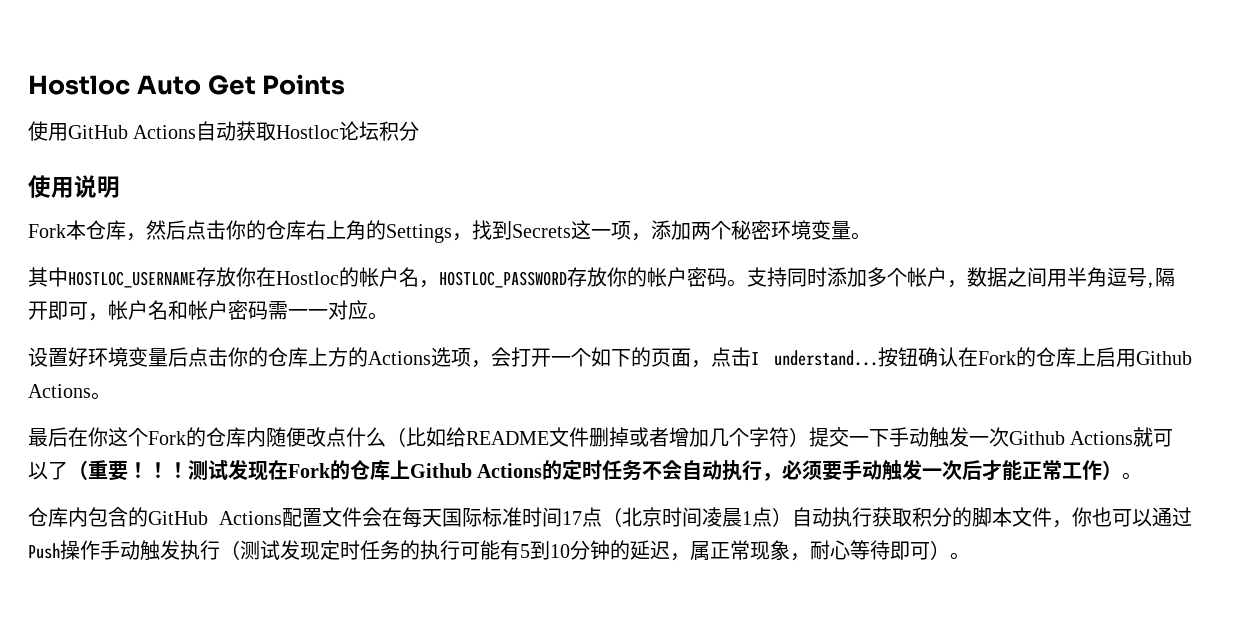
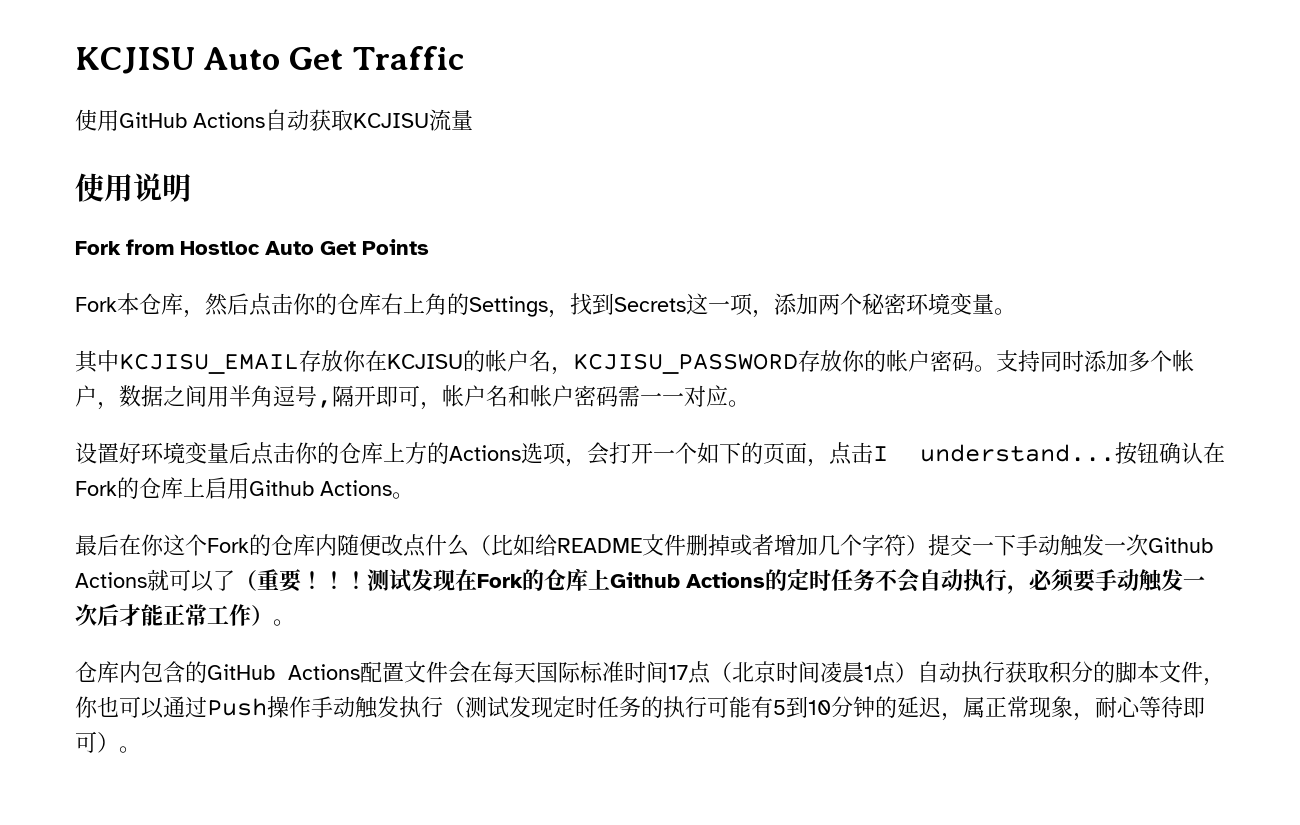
- Hostloc Auto Get Points
+ KCJISU Auto Get Traffic
- 使用GitHub Actions自动获取Hostloc论坛积分
+ 使用GitHub Actions自动获取KCJISU流量
+ Fork from Hostloc Auto Get Points
- 其中HOSTLOC_USERNAME存放你在Hostloc的帐户名，HOSTLOC_PASSWORD存放你的帐户密码。
+ 其中KCJISU_EMAIL存放你在KCJISU的帐户名，KCJISU_PASSWORD存放你的帐户密码。

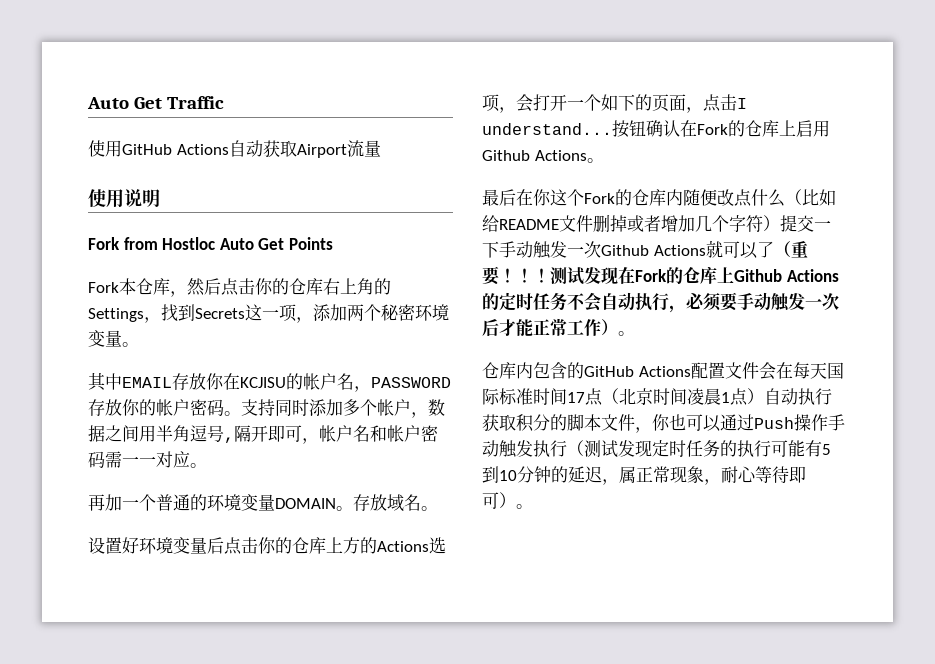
- KCJISU Auto Get Traffic
+ Auto Get Traffic
- 使用GitHub Actions自动获取KCJISU流量
+ 使用GitHub Actions自动获取Airport流量
- 其中KCJISU_EMAIL存放你在KCJISU的帐户名，KCJISU_PASSWORD存放你的帐户密码。
+ 其中EMAIL存放你在KCJISU的帐户名，PASSWORD存放你的帐户密码。
+ 再加一个普通的环境变量DOMAIN。存放域名。

